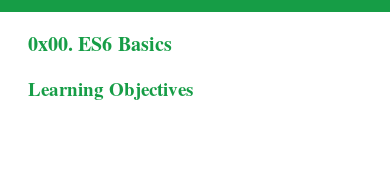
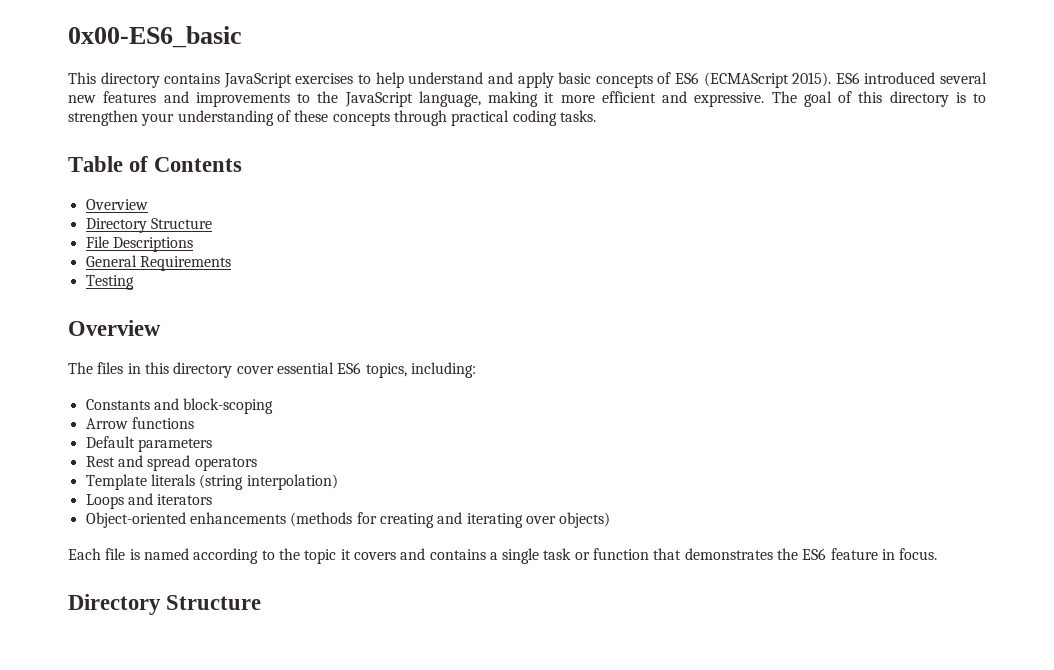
- 0x00. ES6 Basics
- Learning Objectives
+ 0x00-ES6_basic
+ This directory contains JavaScript exercises to help understand and apply basic concepts of ES6 (ECMAScript 2015). ES6 introduced several new features and improvements to the JavaScript language, making it more efficient and expressive. The goal of this directory is to strengthen your understanding of these concepts through practical coding tasks.
+ Table of Contents
+ Overview
+ Directory Structure
+ File Descriptions
+ General Requirements
+ Testing
+ Overview
+ The files in this directory cover essential ES6 topics, including:
+ Constants and block-scoping
+ Arrow functions
+ Default parameters
+ Rest and spread operators
+ Template literals (string interpolation)
+ Loops and iterators
+ Object-oriented enhancements (methods for creating and iterating over objects)
+ Each file is named according to the topic it covers and contains a single task or function that demonstrates the ES6 feature in focus.
+ Directory Structure

